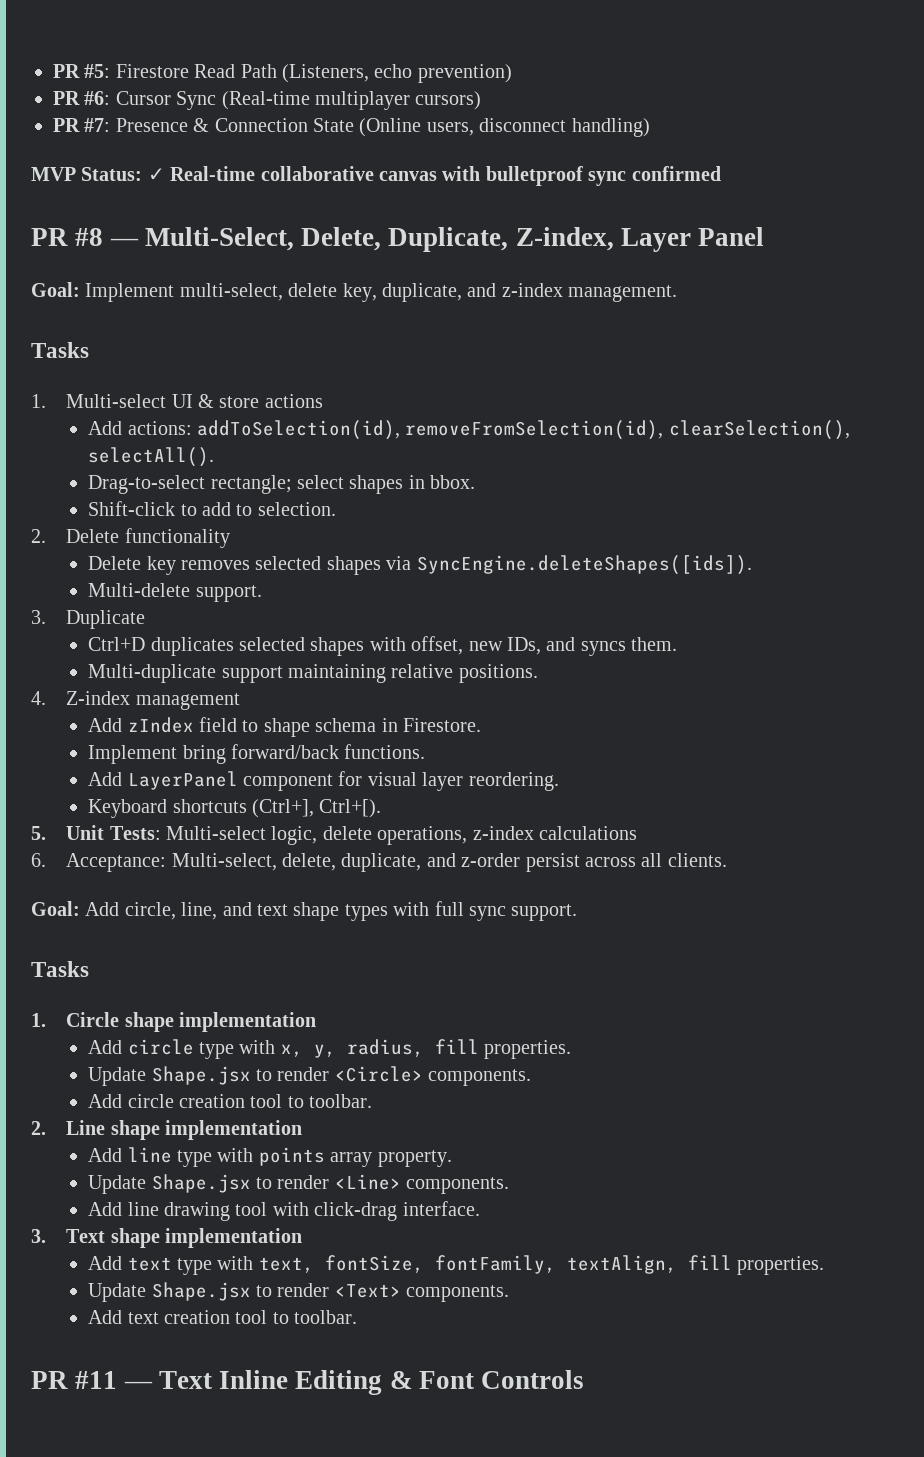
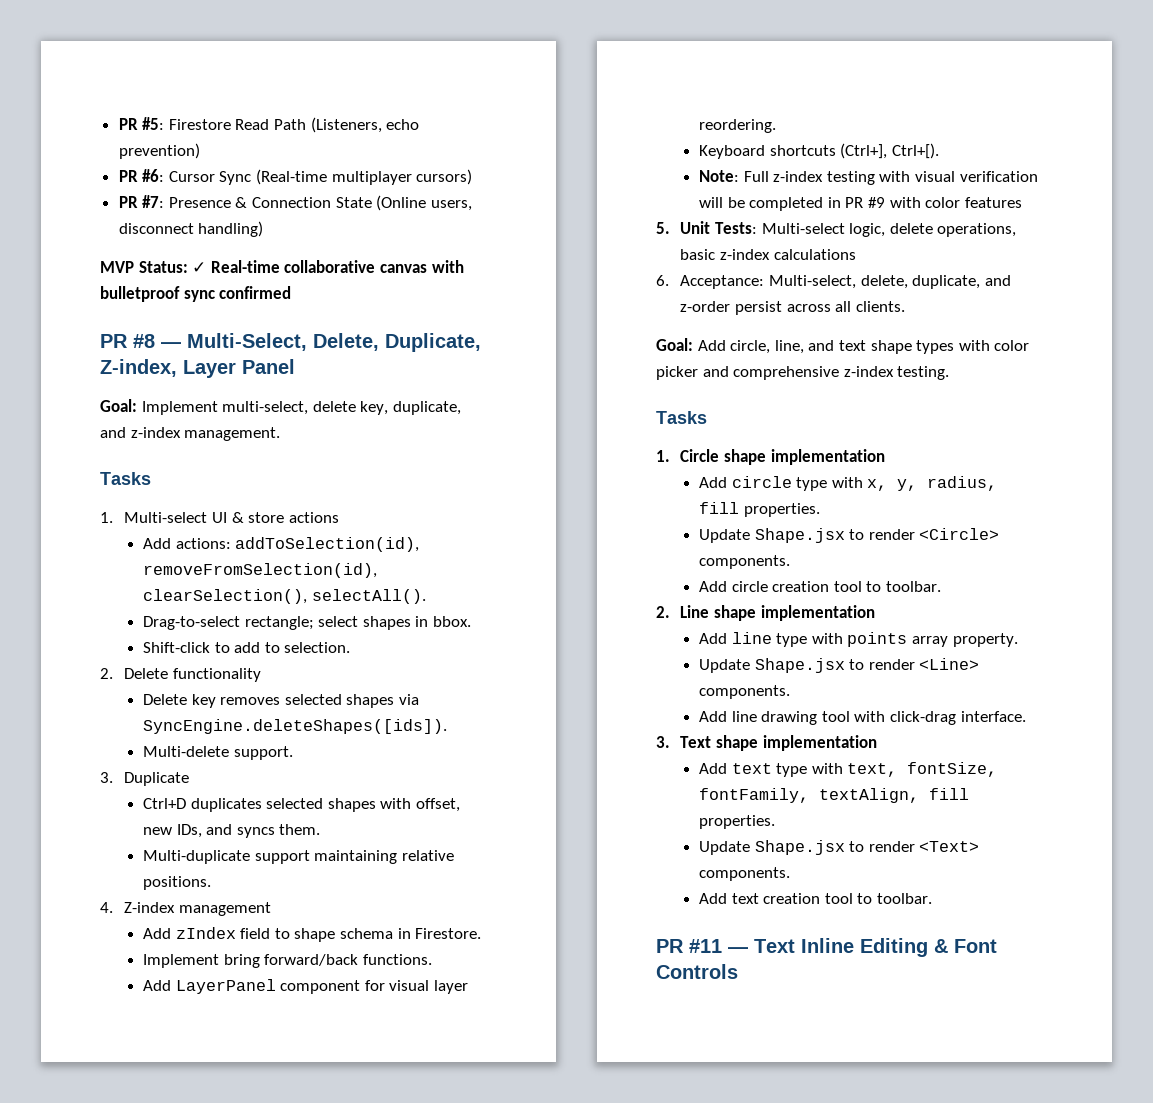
+ Note: Full z-index testing with visual verification will be completed in PR #9 with color features
- 5. Unit Tests: Multi-select logic, delete operations, z-index calculations
+ 5. Unit Tests: Multi-select logic, delete operations, basic z-index calculations
- Goal: Add circle, line, and text shape types with full sync support.
+ Goal: Add circle, line, and text shape types with color picker and comprehensive z-index testing.

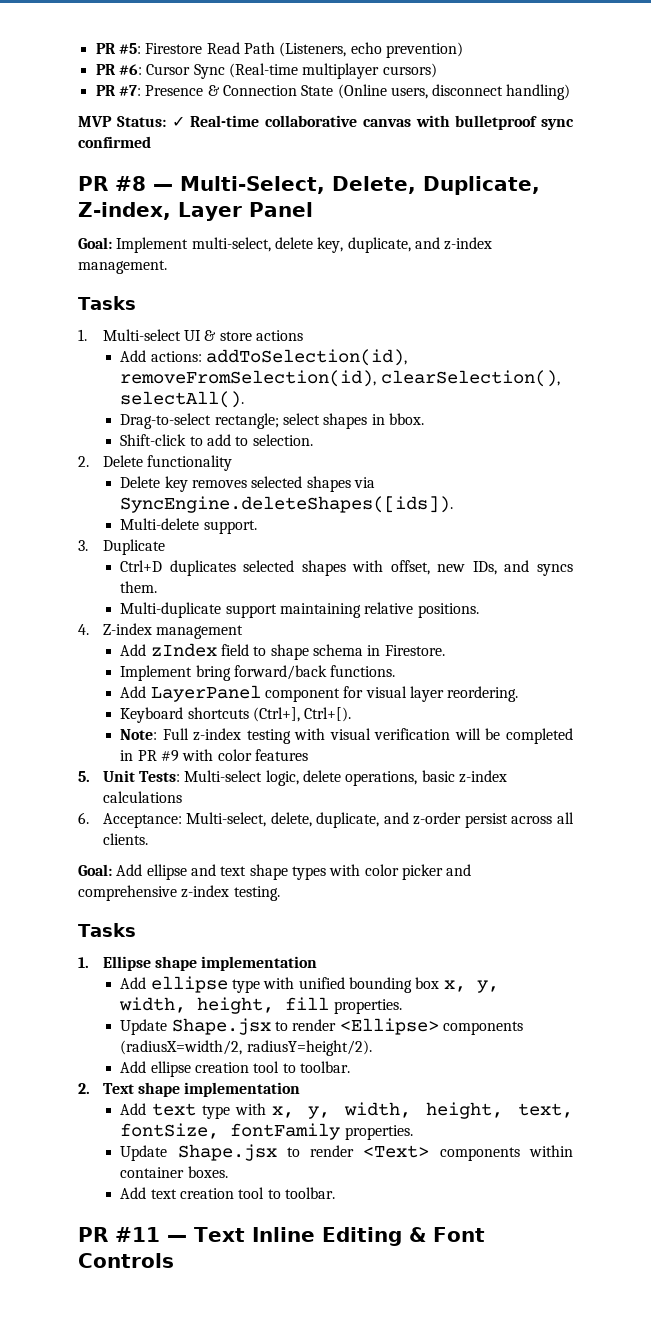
- Goal: Add circle, line, and text shape types with color picker and comprehensive z-index testing.
+ Goal: Add ellipse and text shape types with color picker and comprehensive z-index testing.
- 1. Circle shape implementation
- Add circle type with x, y, radius, fill properties.
- Update Shape.jsx to render <Circle> components.
- Add circle creation tool to toolbar.
+ 1. Ellipse shape implementation
+ Add ellipse type with unified bounding box x, y, width, height, fill properties.
+ Update Shape.jsx to render <Ellipse> components (radiusX=width/2, radiusY=height/2).
+ Add ellipse creation tool to toolbar.
- 2. Line shape implementation
- Add line type with points array property.
- Update Shape.jsx to render <Line> components.
- Add line drawing tool with click-drag interface.
- 3. Text shape implementation
+ 2. Text shape implementation
- Add text type with text, fontSize, fontFamily, textAlign, fill properties.
+ Add text type with x, y, width, height, text, fontSize, fontFamily properties.
- Update Shape.jsx to render <Text> components.
+ Update Shape.jsx to render <Text> components within container boxes.

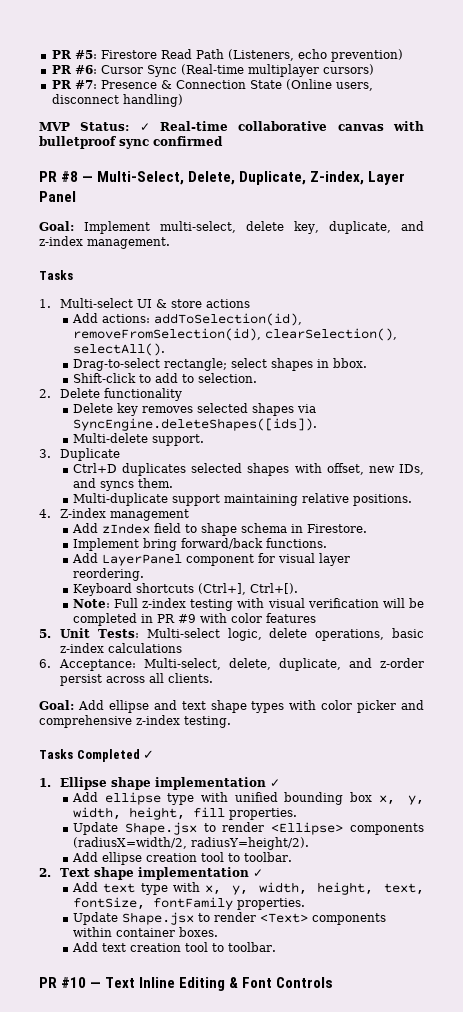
  Goal: Add ellipse and text shape types with color picker and comprehensive z-index testing.
- Tasks
+ Tasks Completed ✓
- 1. Ellipse shape implementation
+ 1. Ellipse shape implementation ✓
- 2. Text shape implementation
+ 2. Text shape implementation ✓
- PR #11 — Text Inline Editing & Font Controls
+ PR #10 — Text Inline Editing & Font Controls

